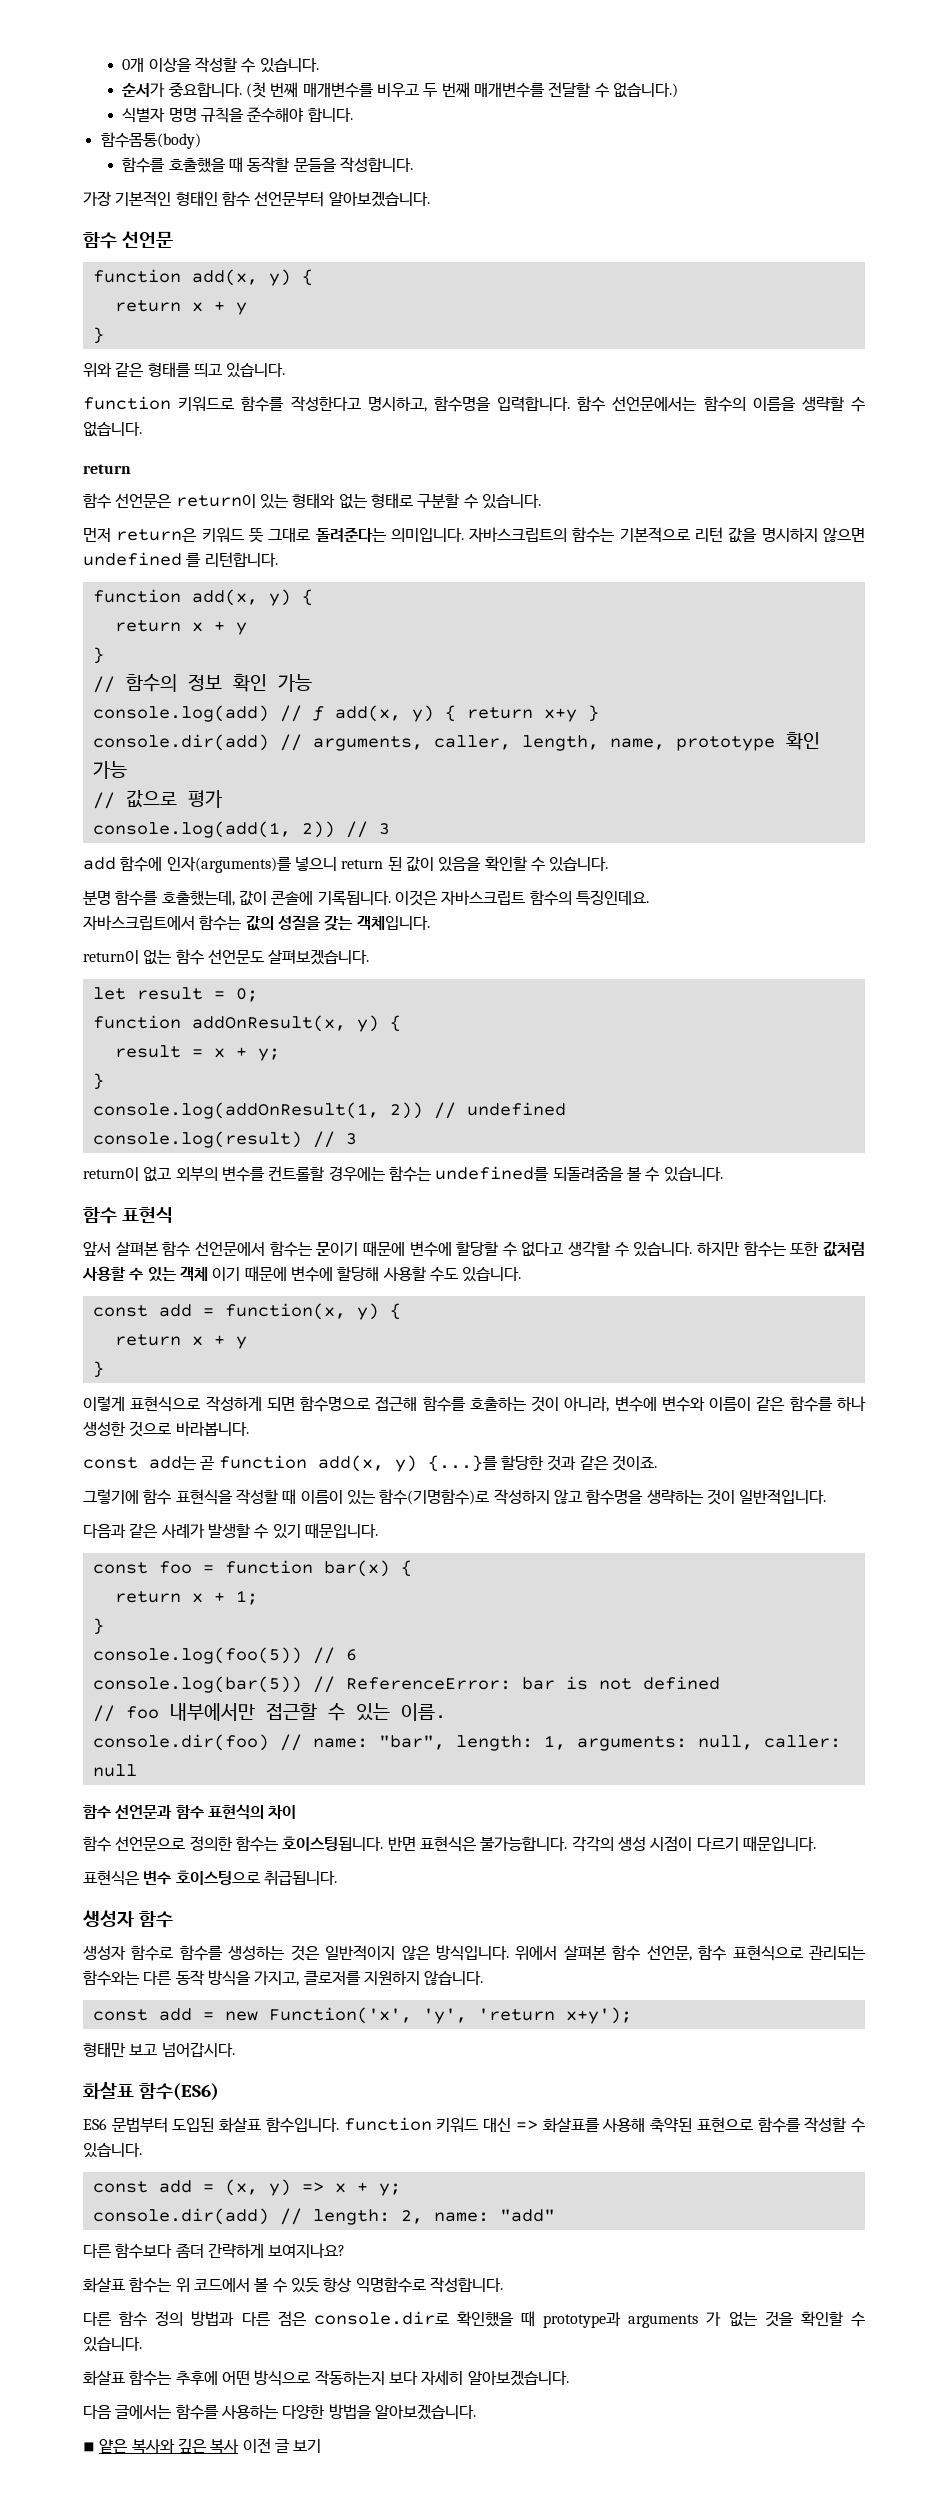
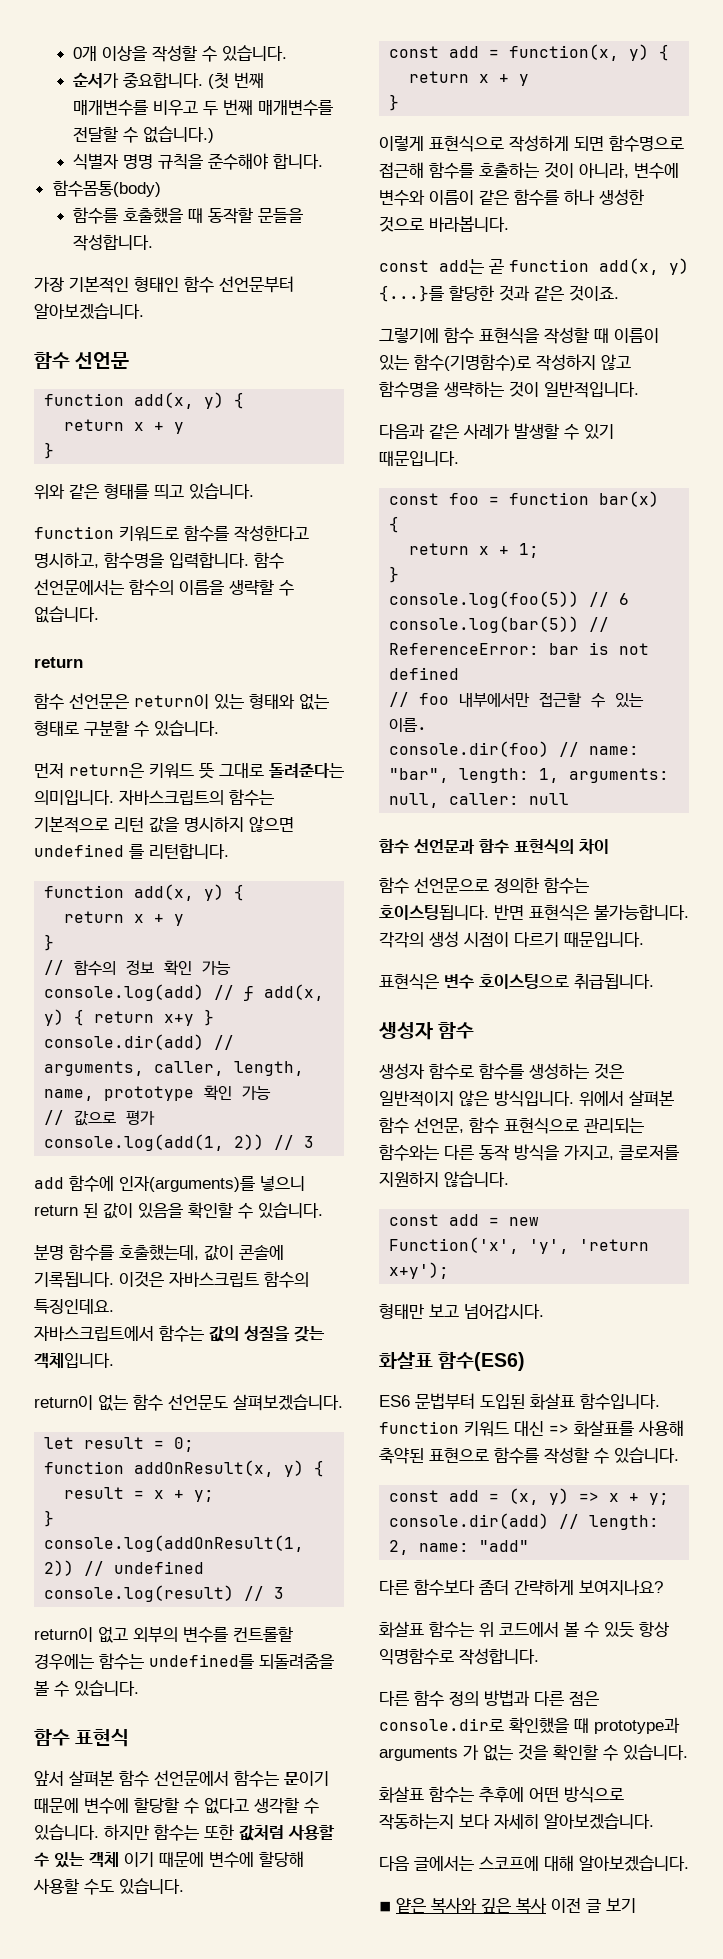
- 다음 글에서는 함수를 사용하는 다양한 방법을 알아보겠습니다.
+ 다음 글에서는 스코프에 대해 알아보겠습니다.

